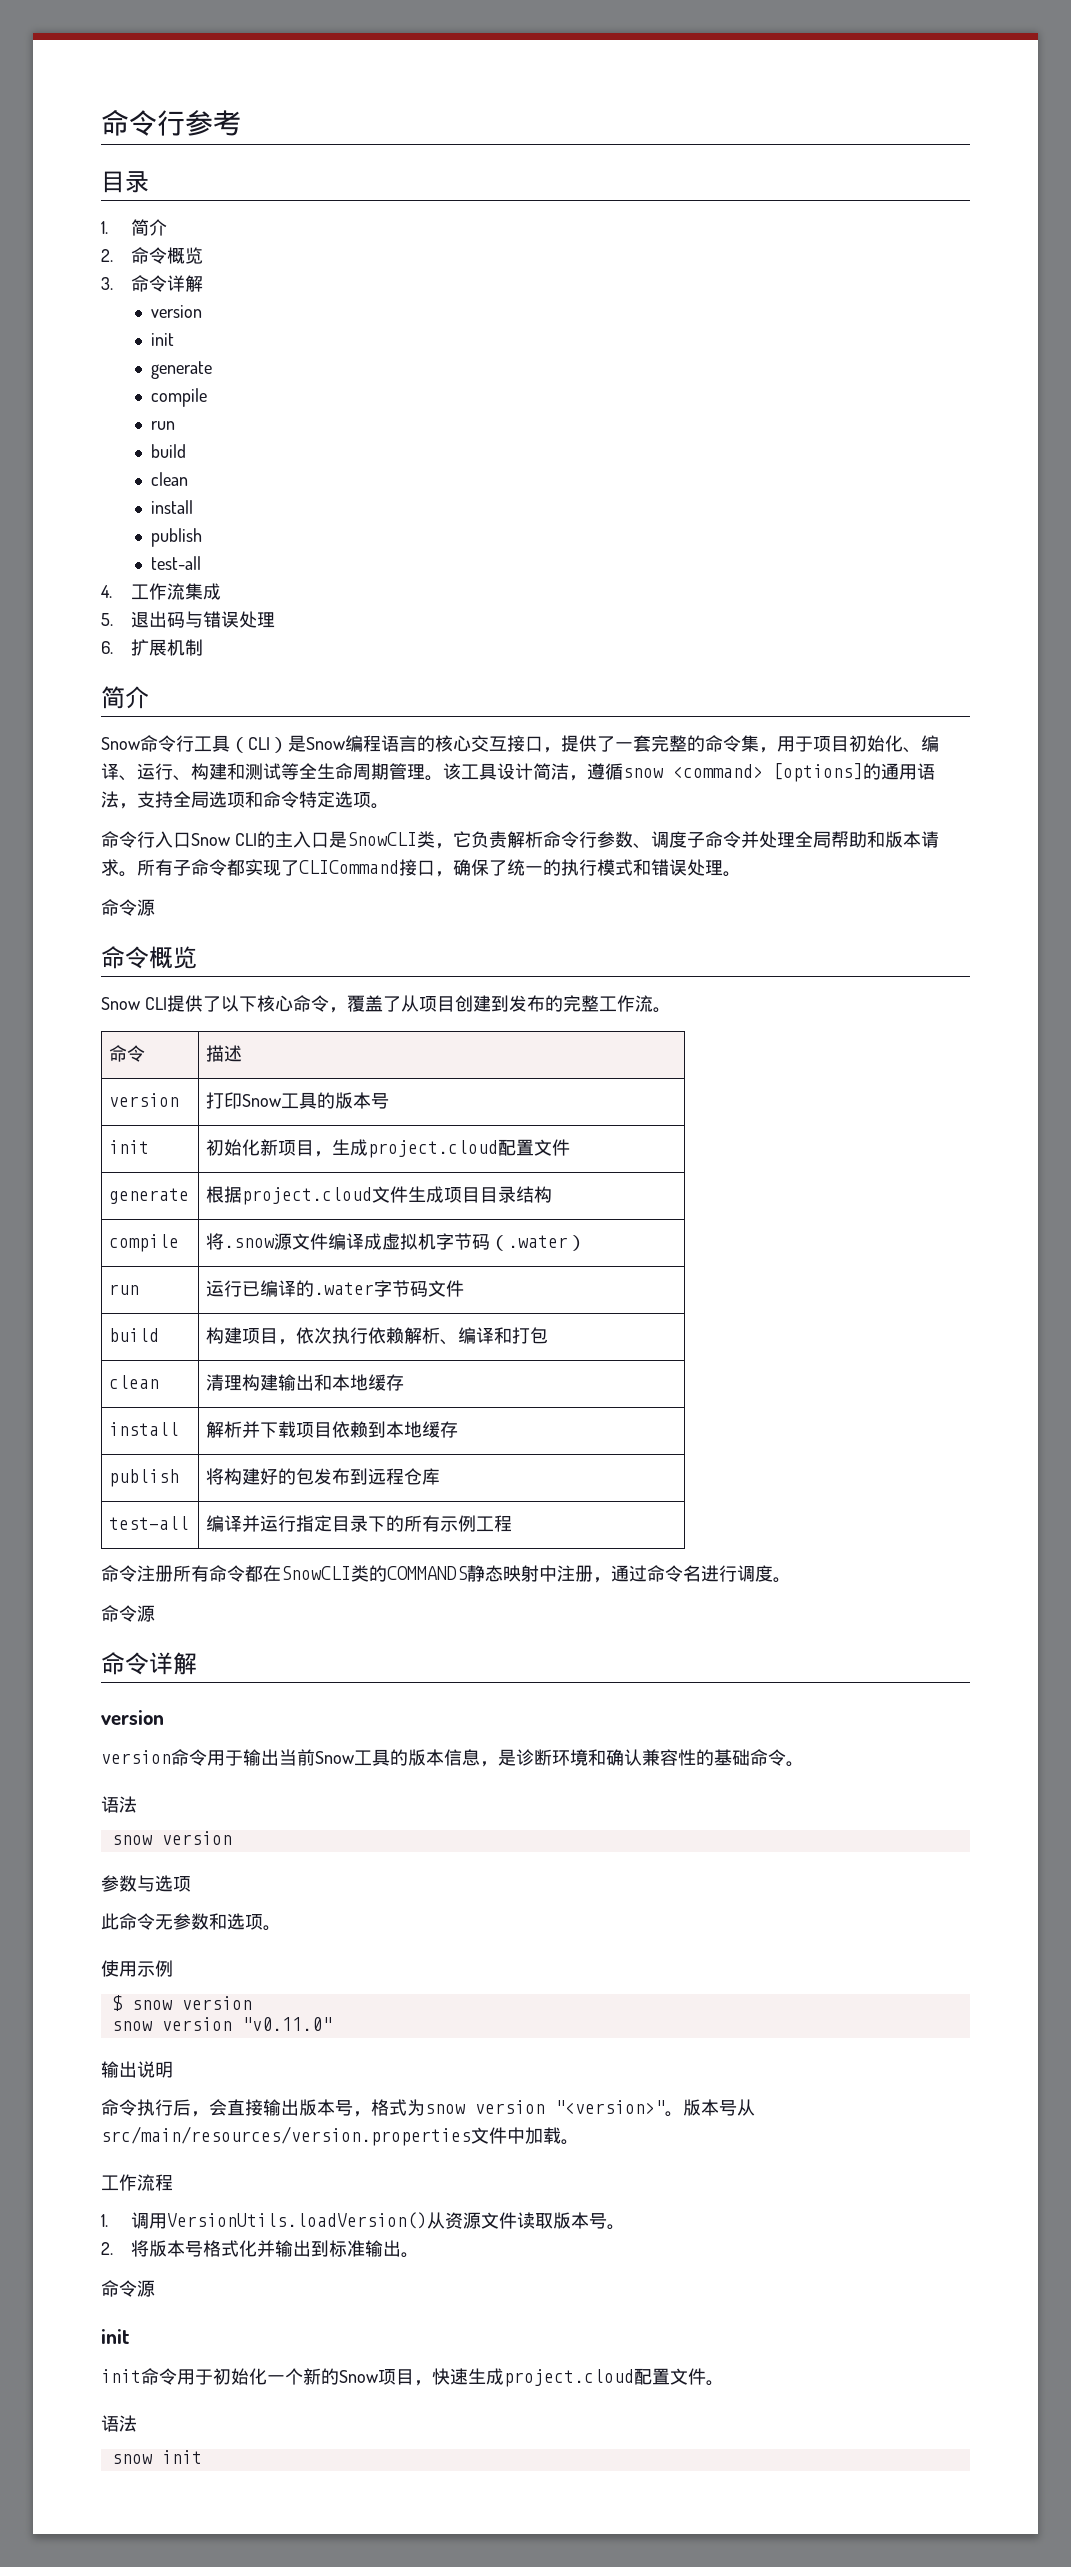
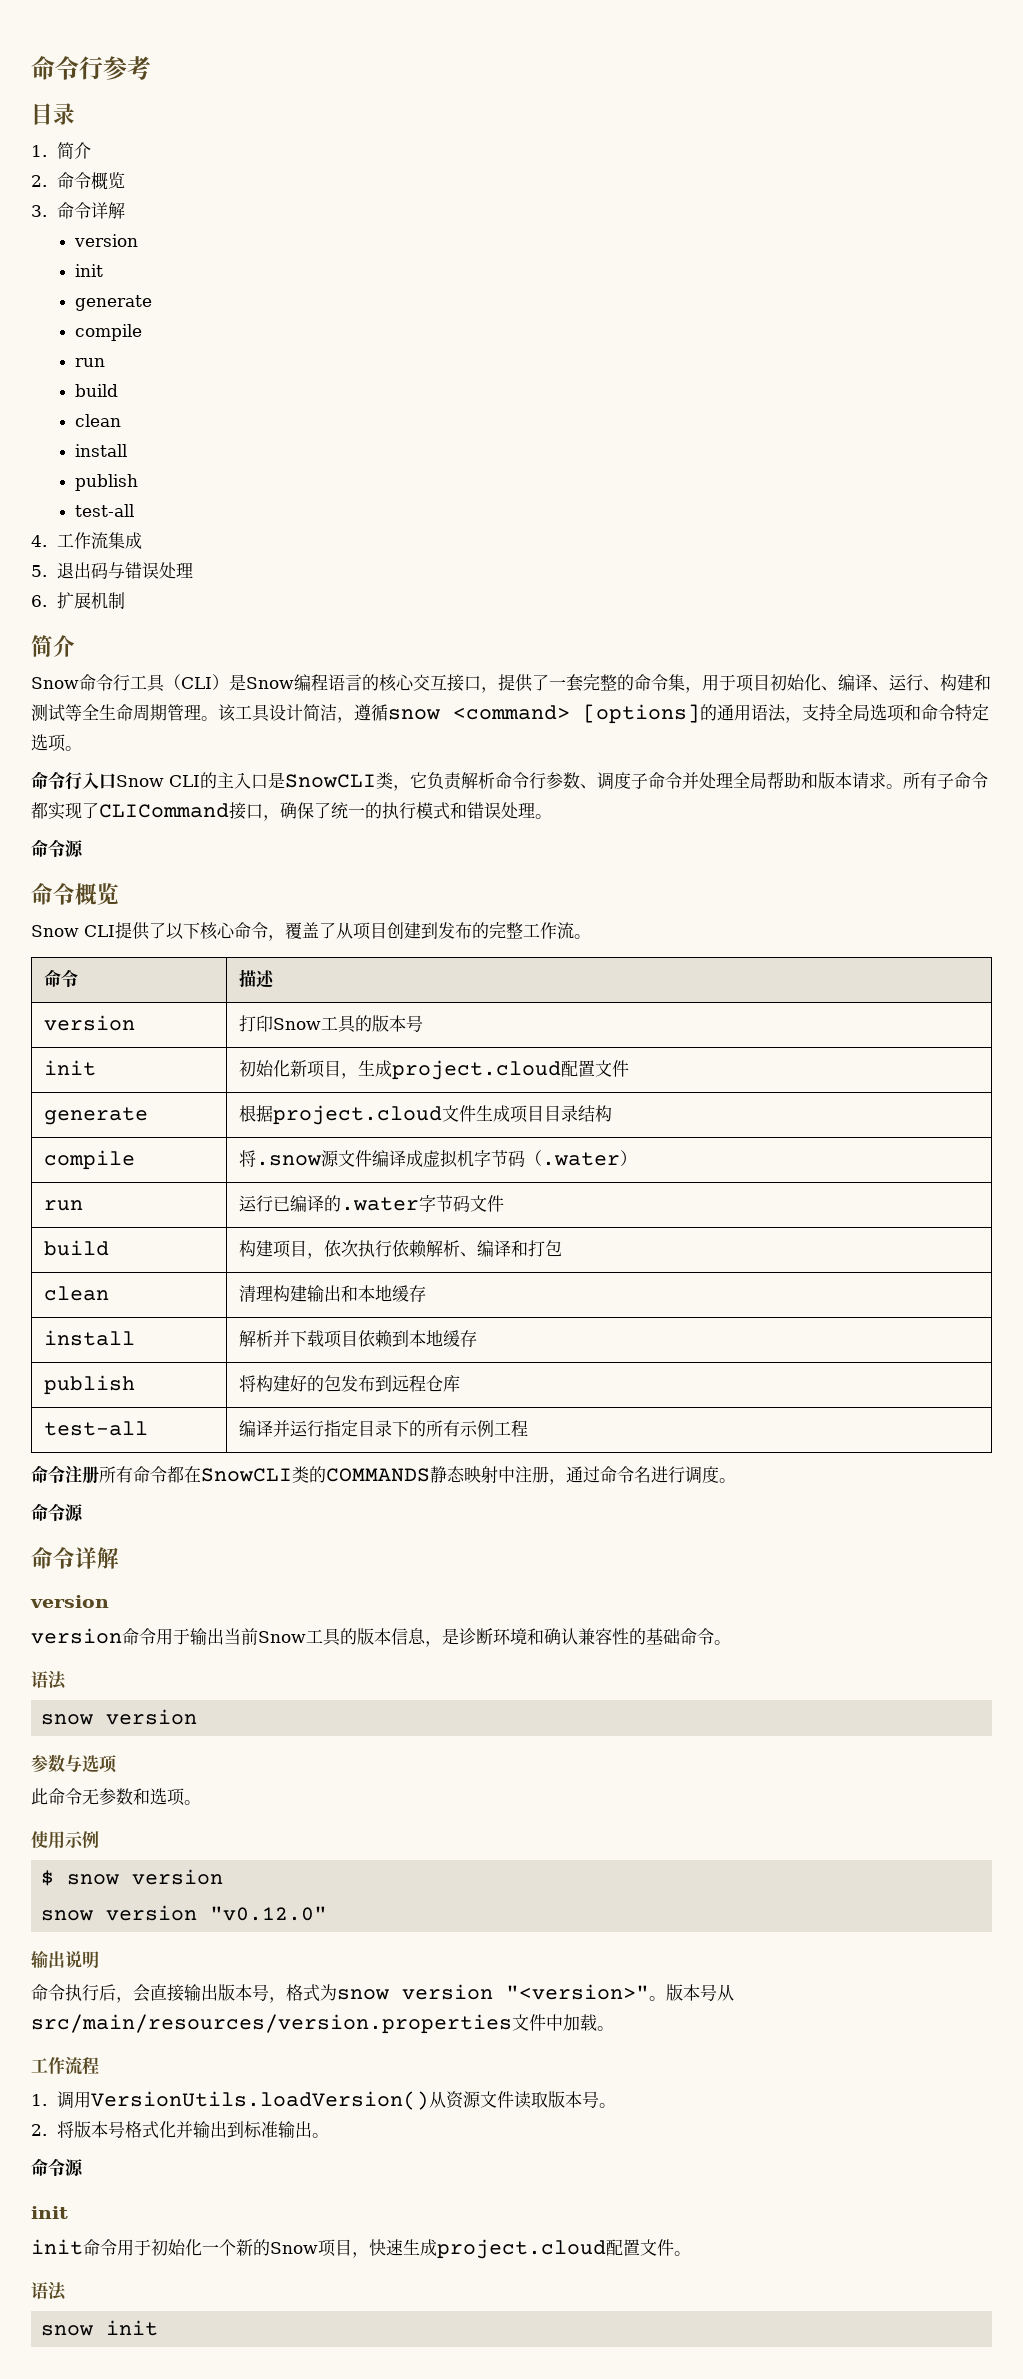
- snow version "v0.11.0"
+ snow version "v0.12.0"

